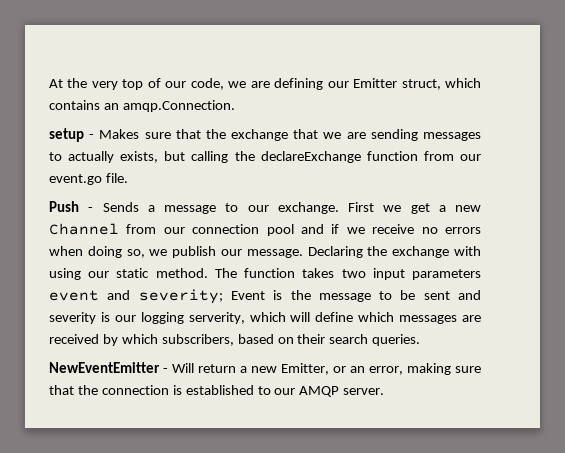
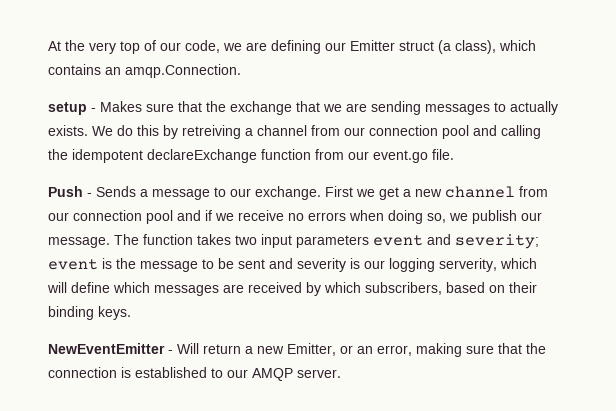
- At the very top of our code, we are defining our Emitter struct, which contains an amqp.Connection.
+ At the very top of our code, we are defining our Emitter struct (a class), which contains an amqp.Connection.
- setup - Makes sure that the exchange that we are sending messages to actually exists, but calling the declareExchange function from our event.go file.
+ setup - Makes sure that the exchange that we are sending messages to actually exists. We do this by retreiving a channel from our connection pool and calling the idempotent declareExchange function from our event.go file.
- First we get a new Channel from our connection pool and if we receive no errors when doing so, we publish our message.
+ First we get a new channel from our connection pool and if we receive no errors when doing so, we publish our message.
- Declaring the exchange with using our static method.
- The function takes two input parameters event and severity; Event is the message to be sent and severity is our logging serverity, which will define which messages are received by which subscribers, based on their search queries.
+ The function takes two input parameters event and severity; event is the message to be sent and severity is our logging serverity, which will define which messages are received by which subscribers, based on their binding keys.

